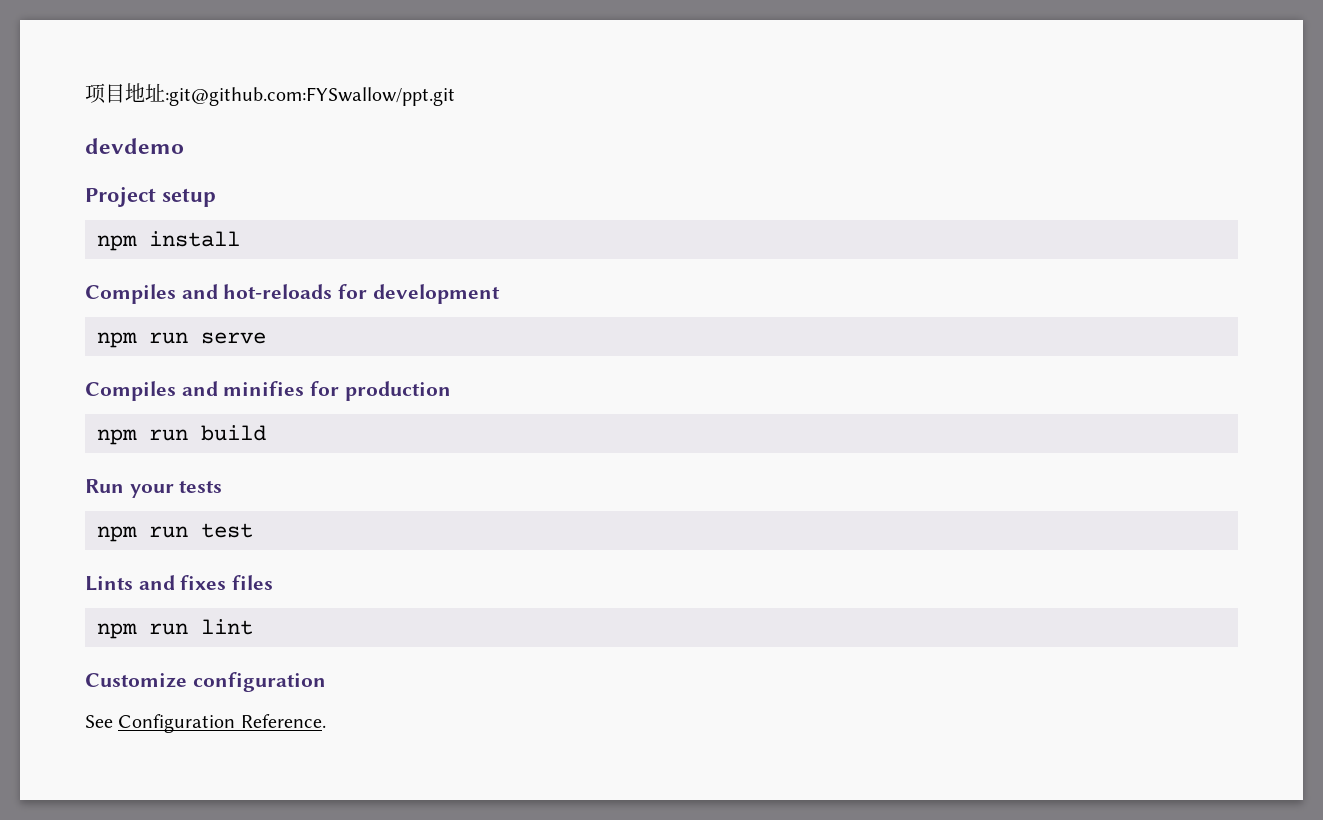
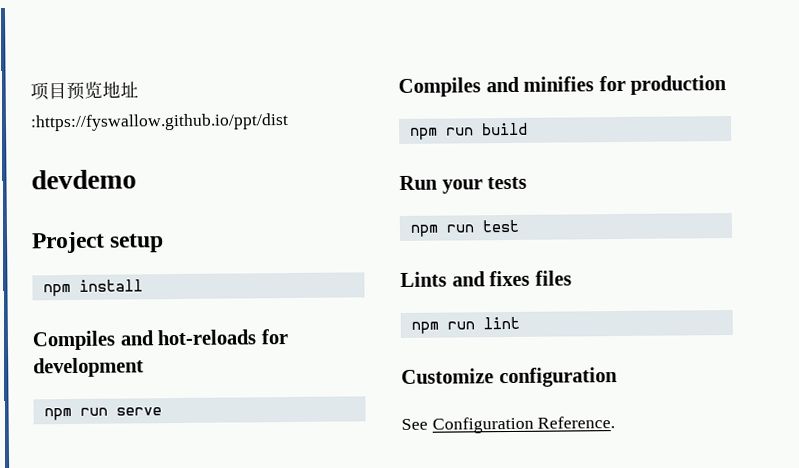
- 项目地址:git@github.com:FYSwallow/ppt.git
+ 项目预览地址:https://fyswallow.github.io/ppt/dist

